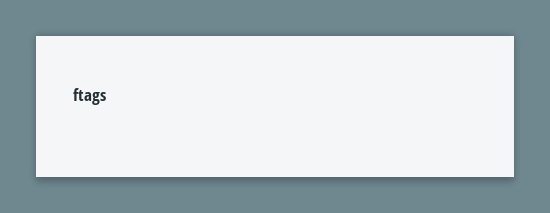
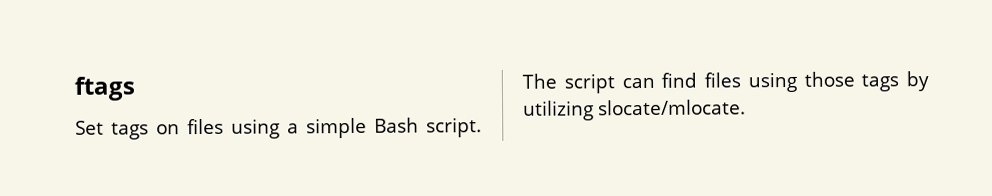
+ Set tags on files using a simple Bash script. The script can find files using those tags by utilizing slocate/mlocate.

